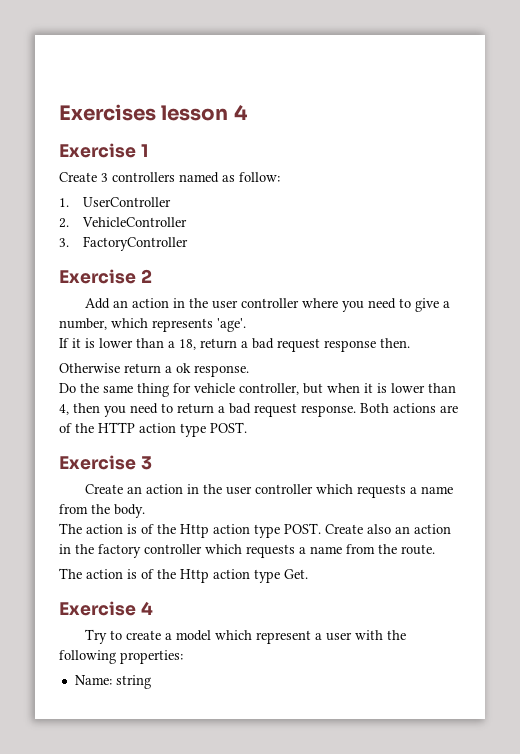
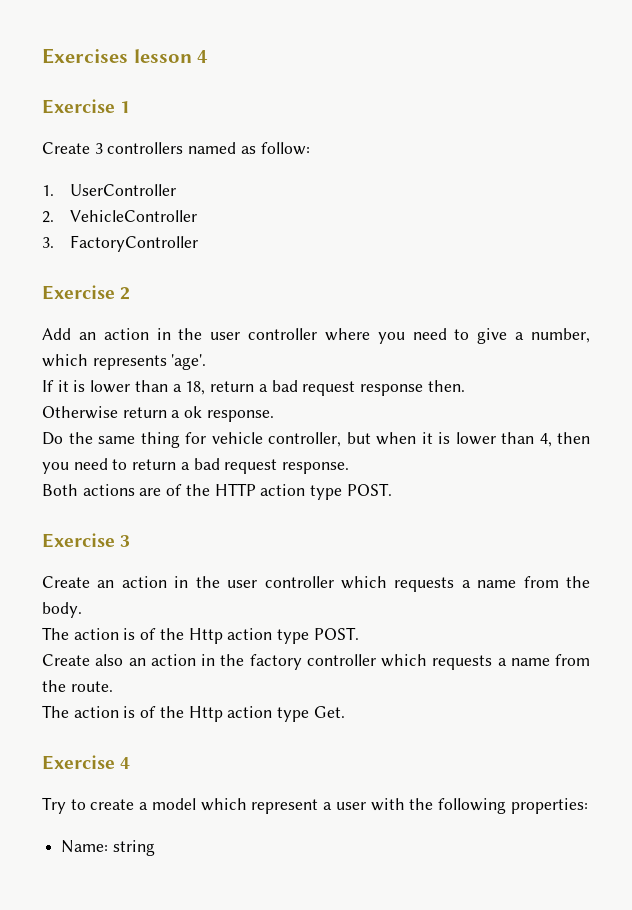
- Do the same thing for vehicle controller, but when it is lower than 4, then you need to return a bad request response. Both actions are of the HTTP action type POST.
+ Do the same thing for vehicle controller, but when it is lower than 4, then you need to return a bad request response.
+ Both actions are of the HTTP action type POST.
- The action is of the Http action type POST. Create also an action in the factory controller which requests a name from the route.
+ The action is of the Http action type POST.
+ Create also an action in the factory controller which requests a name from the route.

